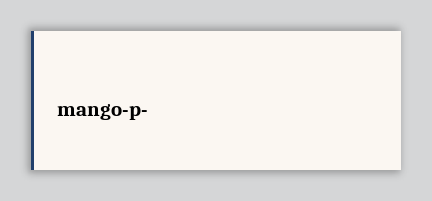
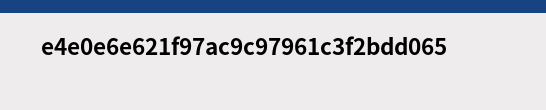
- mango-p-
+ e4e0e6e621f97ac9c97961c3f2bdd065

